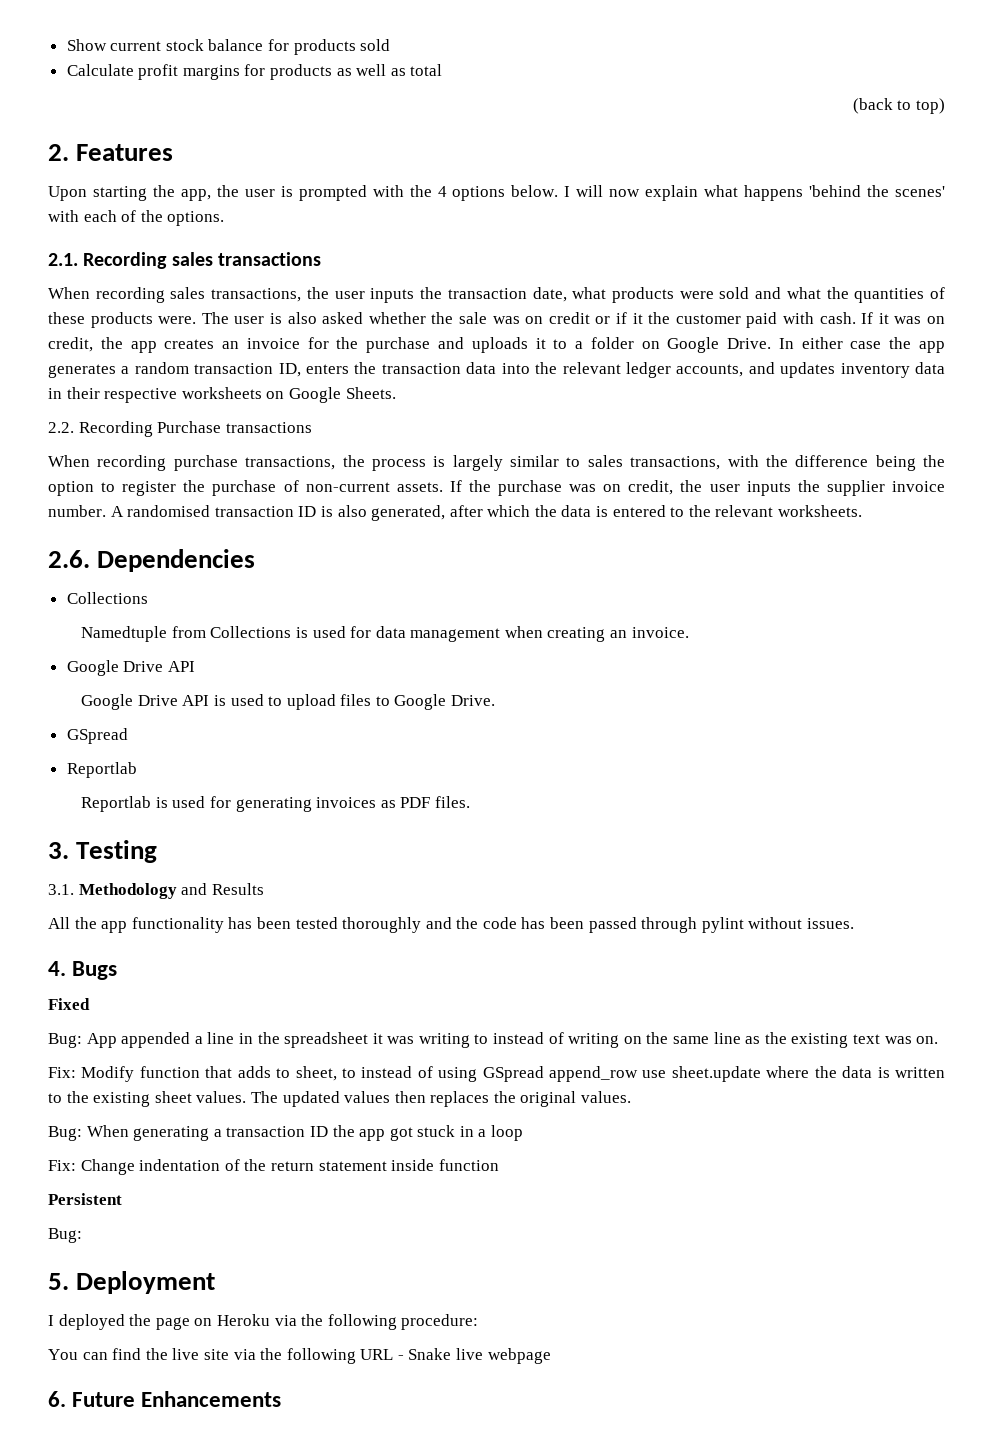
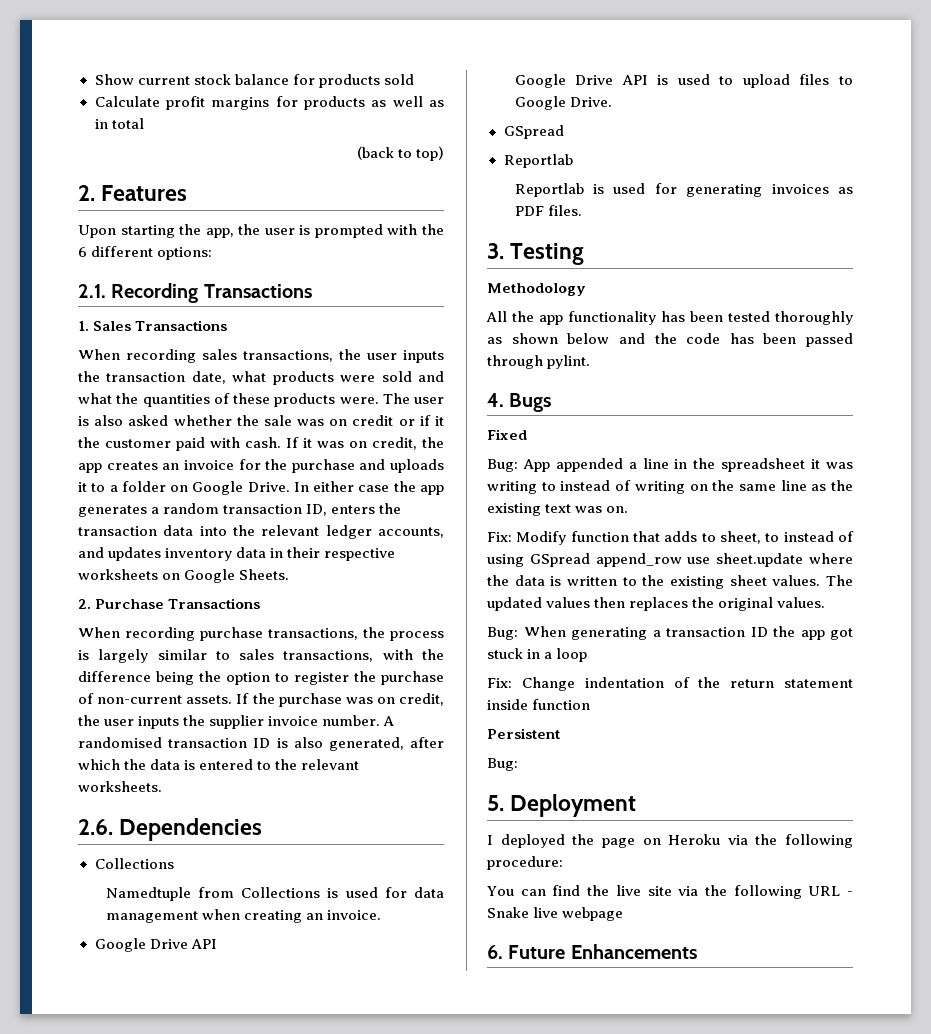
- Calculate profit margins for products as well as total
+ Calculate profit margins for products as well as in total
- Upon starting the app, the user is prompted with the 4 options below. I will now explain what happens 'behind the scenes' with each of the options.
- 2.1. Recording sales transactions
+ Upon starting the app, the user is prompted with the 6 different options:
+ 2.1. Recording Transactions
+ 1. Sales Transactions
- 2.2. Recording Purchase transactions
+ 2. Purchase Transactions
- 3.1. Methodology and Results
+ Methodology
- All the app functionality has been tested thoroughly and the code has been passed through pylint without issues.
+ All the app functionality has been tested thoroughly as shown below and the code has been passed through pylint.

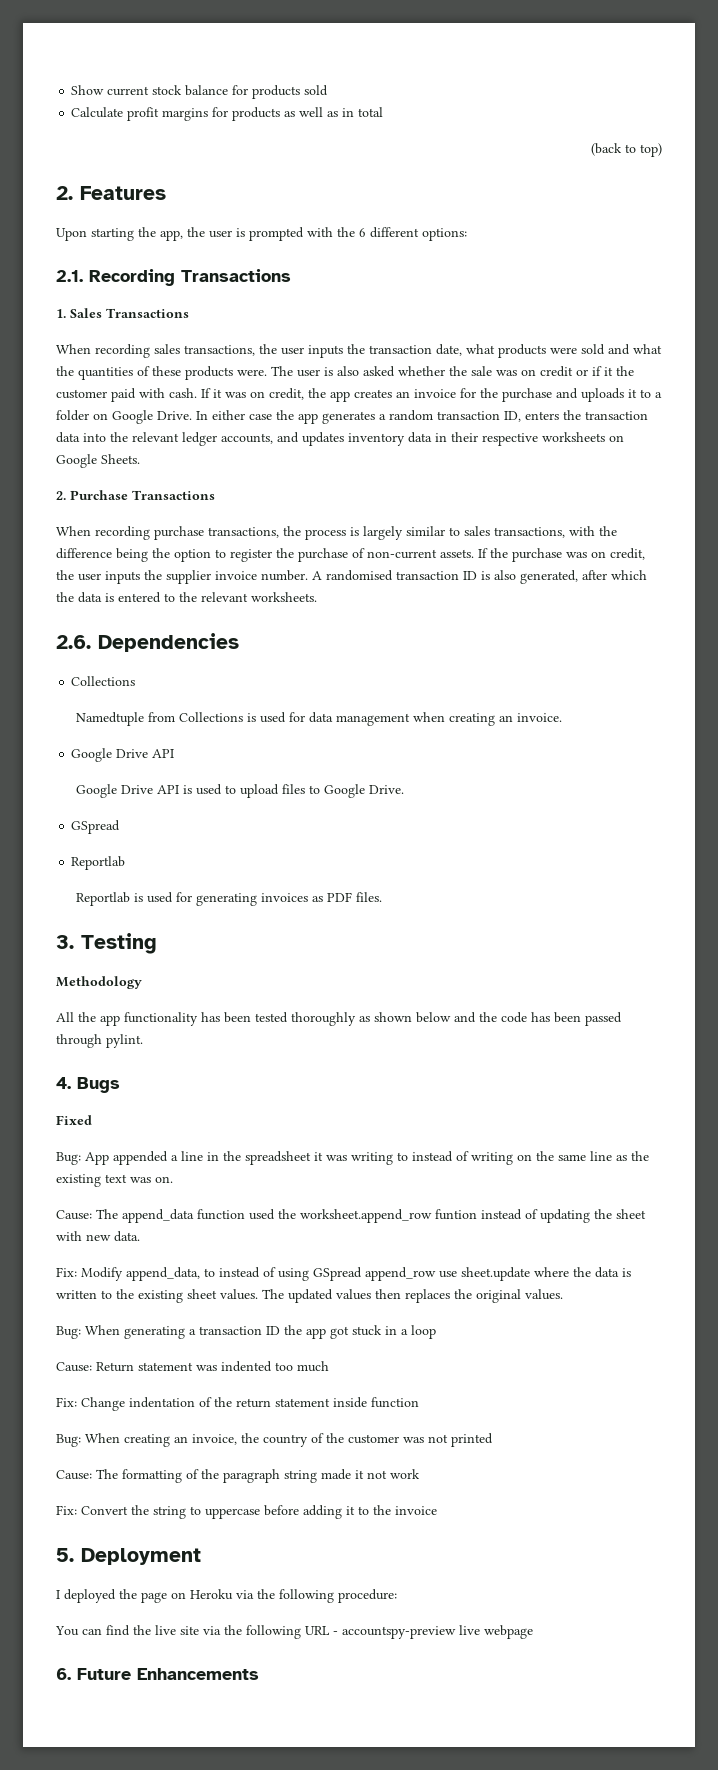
- Fix: Modify function that adds to sheet, to instead of using GSpread append_row use sheet.update where the data is written to the existing sheet values.
+ Cause: The append_data function used the worksheet.append_row funtion instead of updating the sheet with new data.
+ Fix: Modify append_data, to instead of using GSpread append_row use sheet.update where the data is written to the existing sheet values.
+ Cause: Return statement was indented too much
- Persistent
- Bug:
+ Bug: When creating an invoice, the country of the customer was not printed
+ Cause: The formatting of the paragraph string made it not work
+ Fix: Convert the string to uppercase before adding it to the invoice
- You can find the live site via the following URL - Snake live webpage
+ You can find the live site via the following URL - accountspy-preview live webpage

